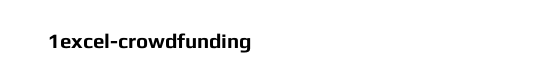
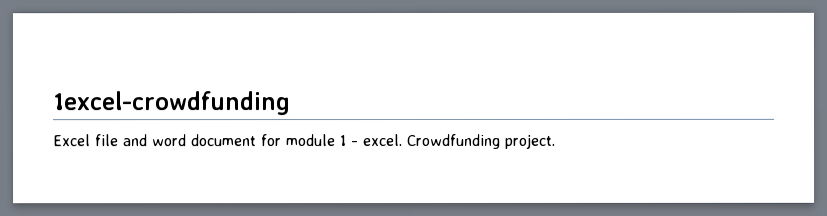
+ Excel file and word document for module 1 - excel. Crowdfunding project.

